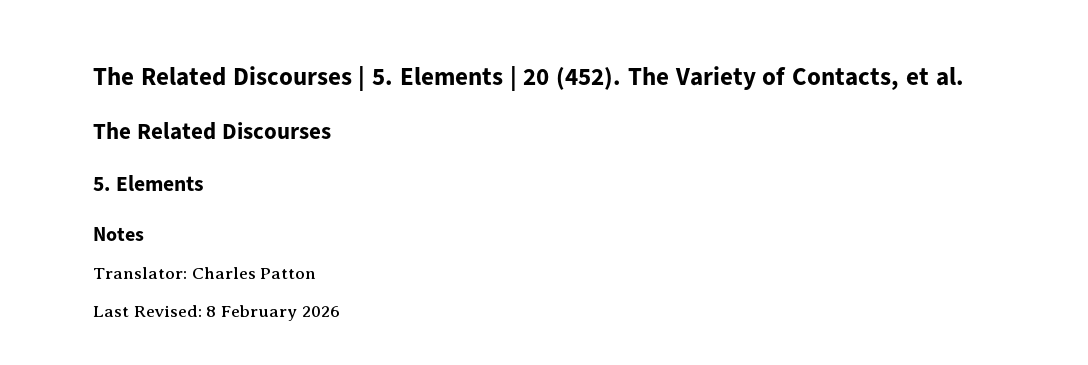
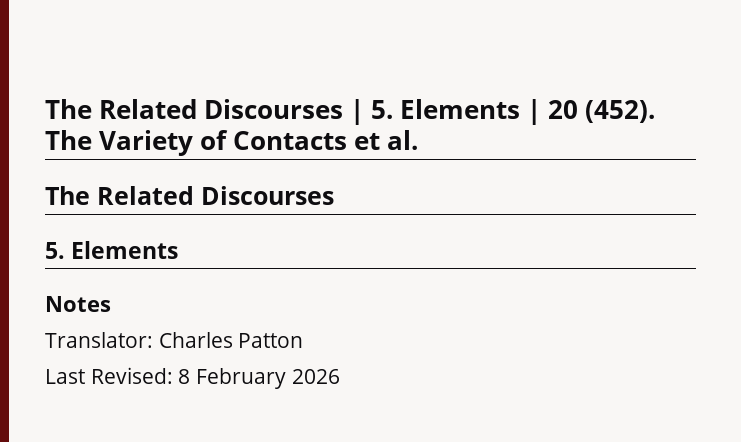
- The Variety of Contacts, et al.
+ The Variety of Contacts et al.

